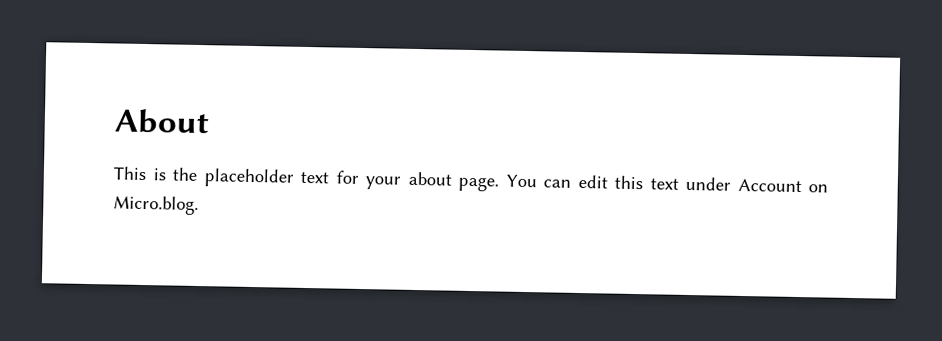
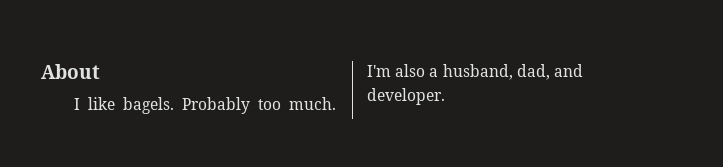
- This is the placeholder text for your about page. You can edit this text under Account on Micro.blog.
+ I like bagels. Probably too much. I'm also a husband, dad, and developer.

